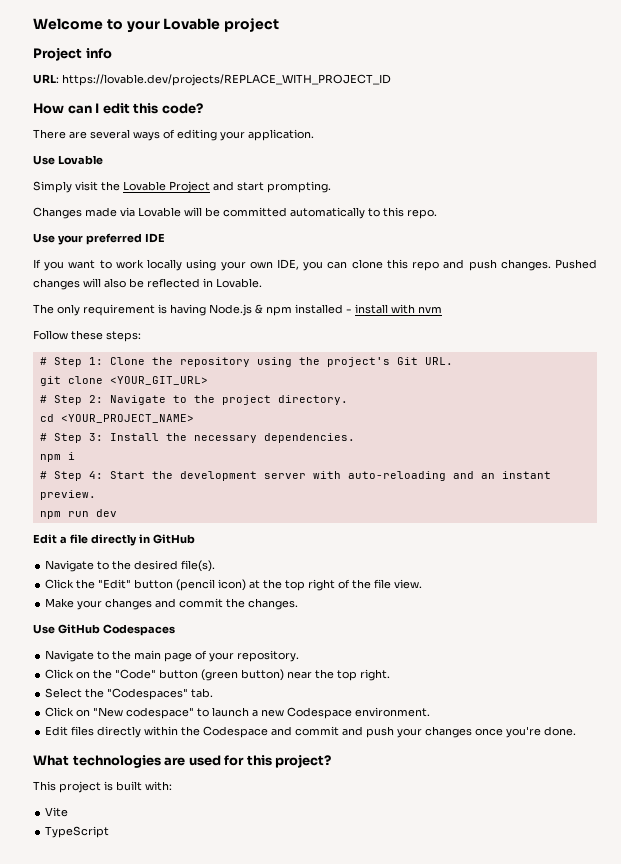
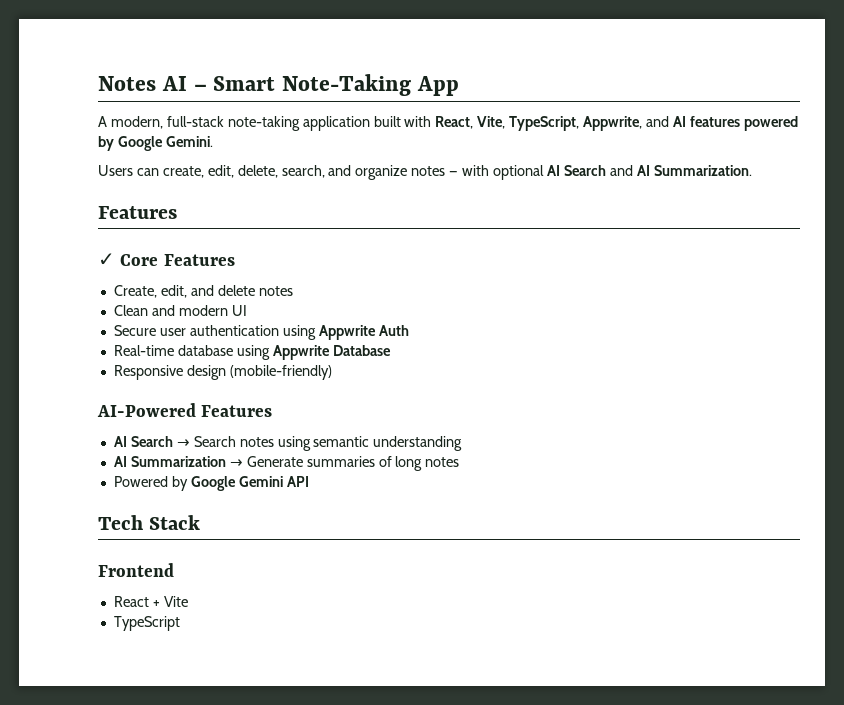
- Welcome to your Lovable project
- Project info
- URL: https://lovable.dev/projects/REPLACE_WITH_PROJECT_ID
- How can I edit this code?
- There are several ways of editing your application.
- Use Lovable
- Simply visit the Lovable Project and start prompting.
- Changes made via Lovable will be committed automatically to this repo.
- Use your preferred IDE
- If you want to work locally using your own IDE, you can clone this repo and push changes. Pushed changes will also be reflected in Lovable.
- The only requirement is having Node.js & npm installed - install with nvm
- Follow these steps:
- # Step 1: Clone the repository using the project's Git URL.
- git clone <YOUR_GIT_URL>
- # Step 2: Navigate to the project directory.
- cd <YOUR_PROJECT_NAME>
- # Step 3: Install the necessary dependencies.
- npm i
- # Step 4: Start the development server with auto-reloading and an instant preview.
- npm run dev
- Edit a file directly in GitHub
- Navigate to the desired file(s).
- Click the "Edit" button (pencil icon) at the top right of the file view.
- Make your changes and commit the changes.
- Use GitHub Codespaces
- Navigate to the main page of your repository.
- Click on the "Code" button (green button) near the top right.
- Select the "Codespaces" tab.
- Click on "New codespace" to launch a new Codespace environment.
- Edit files directly within the Codespace and commit and push your changes once you're done.
- What technologies are used for this project?
- This project is built with:
- Vite
+ Notes AI – Smart Note-Taking App
+ A modern, full-stack note-taking application built with React, Vite, TypeScript, Appwrite, and AI features powered by Google Gemini.
+ Users can create, edit, delete, search, and organize notes — with optional AI Search and AI Summarization.
+ Features
+ ✓ Core Features
+ Create, edit, and delete notes
+ Clean and modern UI
+ Secure user authentication using Appwrite Auth
+ Real-time database using Appwrite Database
+ Responsive design (mobile-friendly)
+ AI-Powered Features
+ AI Search → Search notes using semantic understanding
+ AI Summarization → Generate summaries of long notes
+ Powered by Google Gemini API
+ Tech Stack
+ Frontend
+ React + Vite

